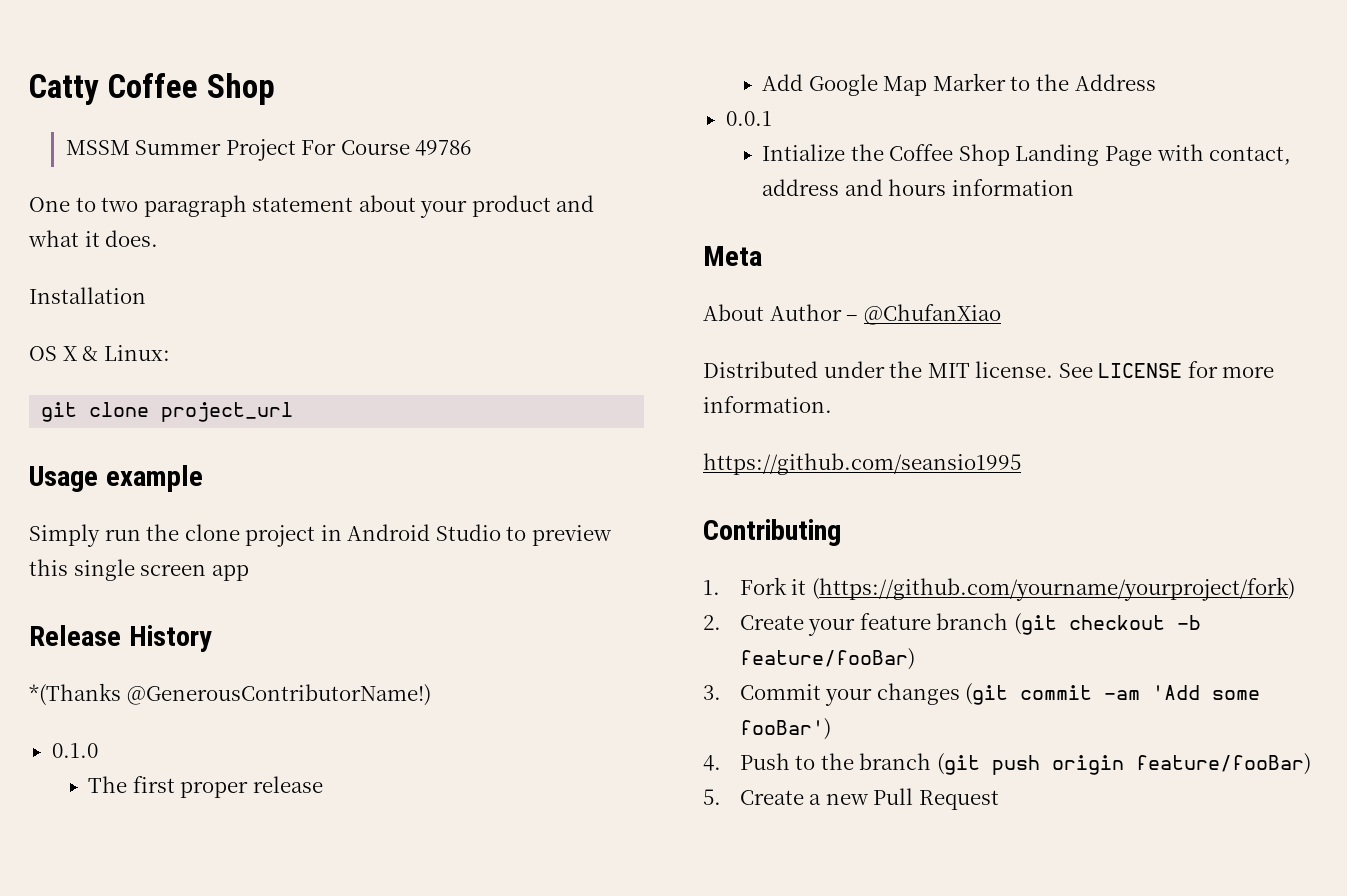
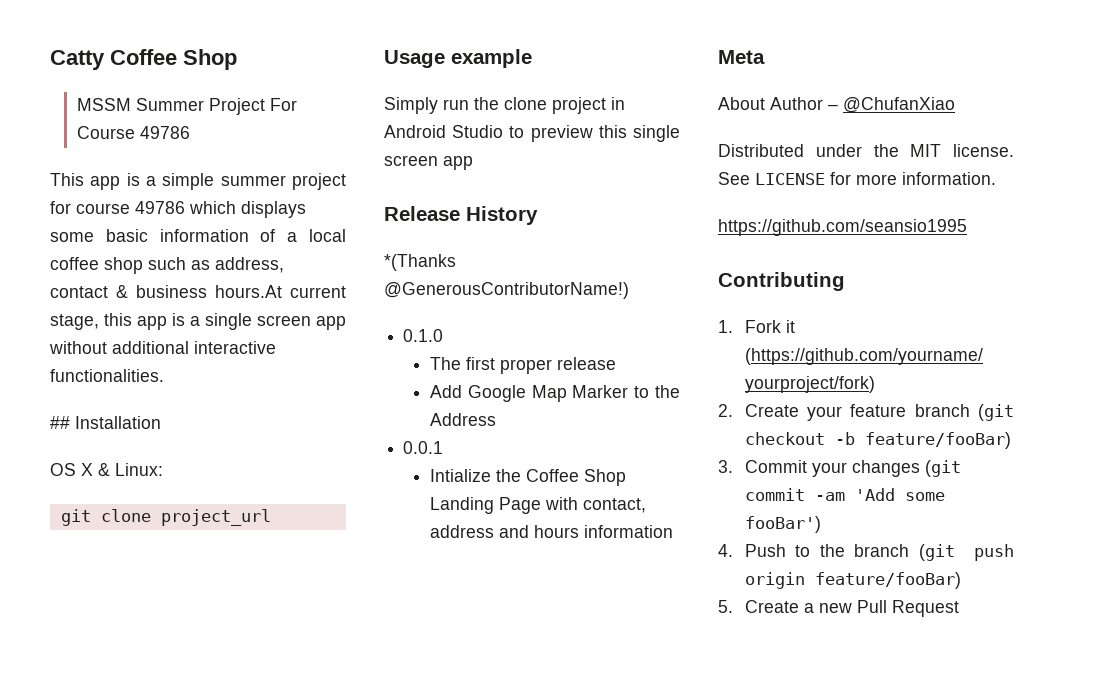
- One to two paragraph statement about your product and what it does.
- Installation
+ This app is a simple summer project for course 49786 which displays some basic information of a local coffee shop such as address, contact & business hours.At current stage, this app is a single screen app without additional interactive functionalities.
+ ## Installation

